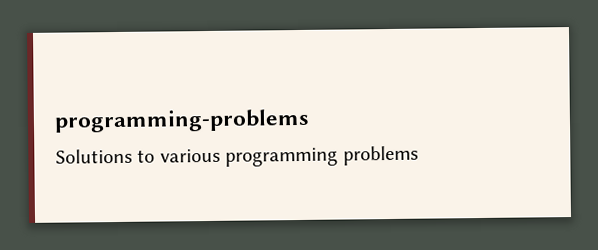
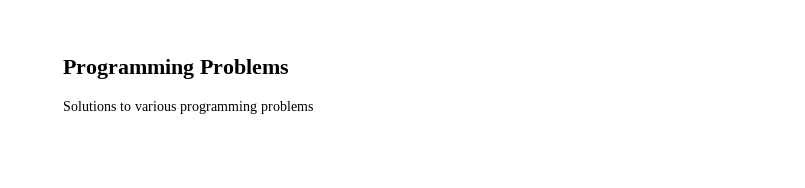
- programming-problems
+ Programming Problems

